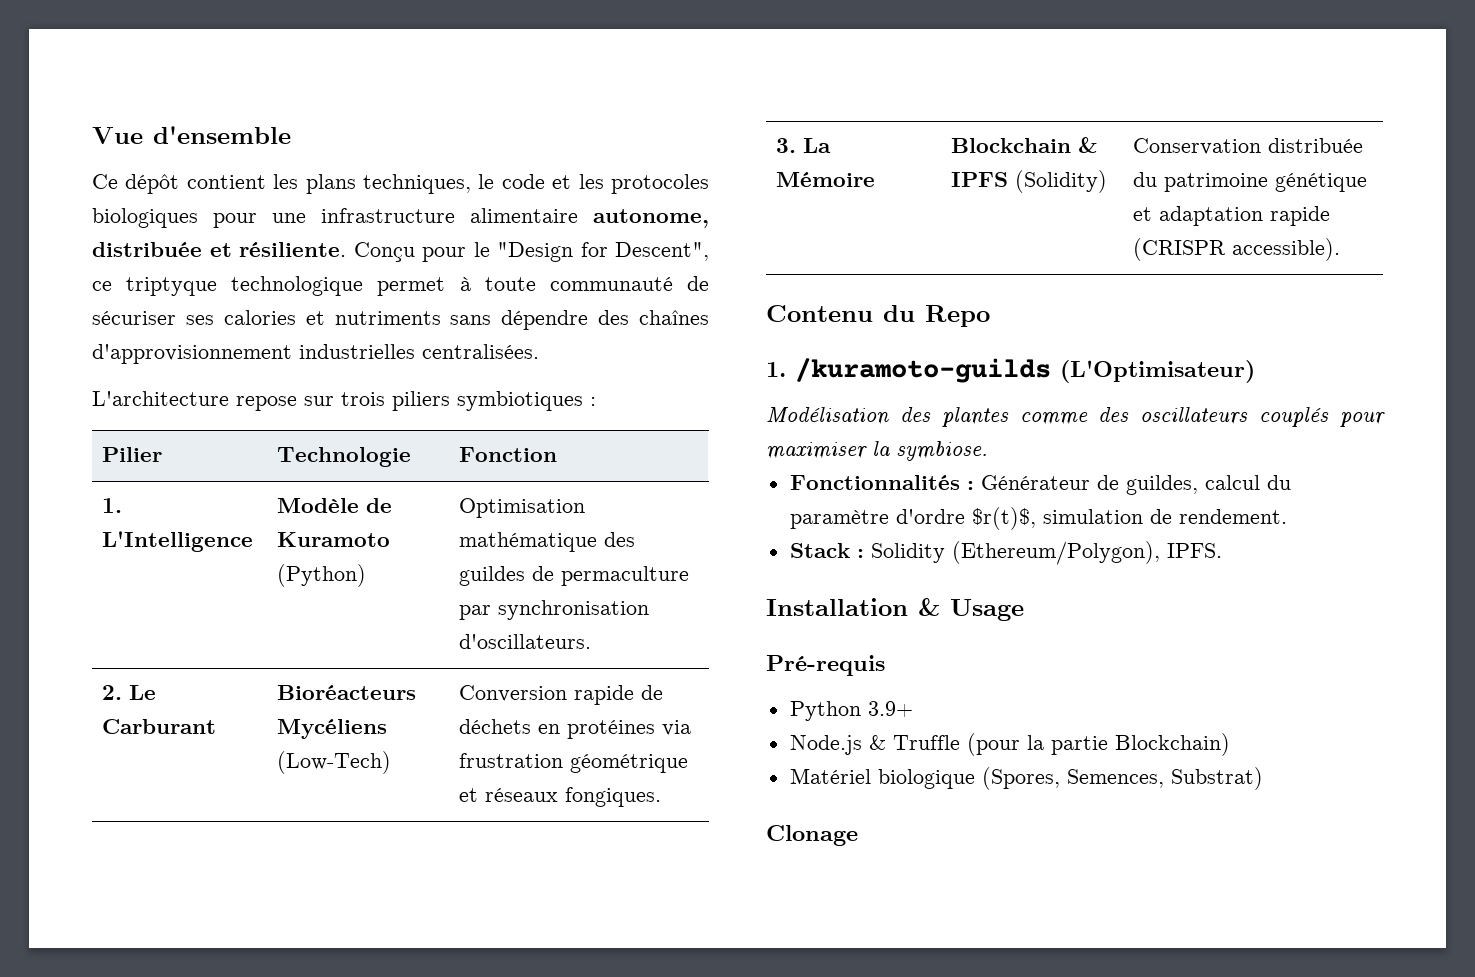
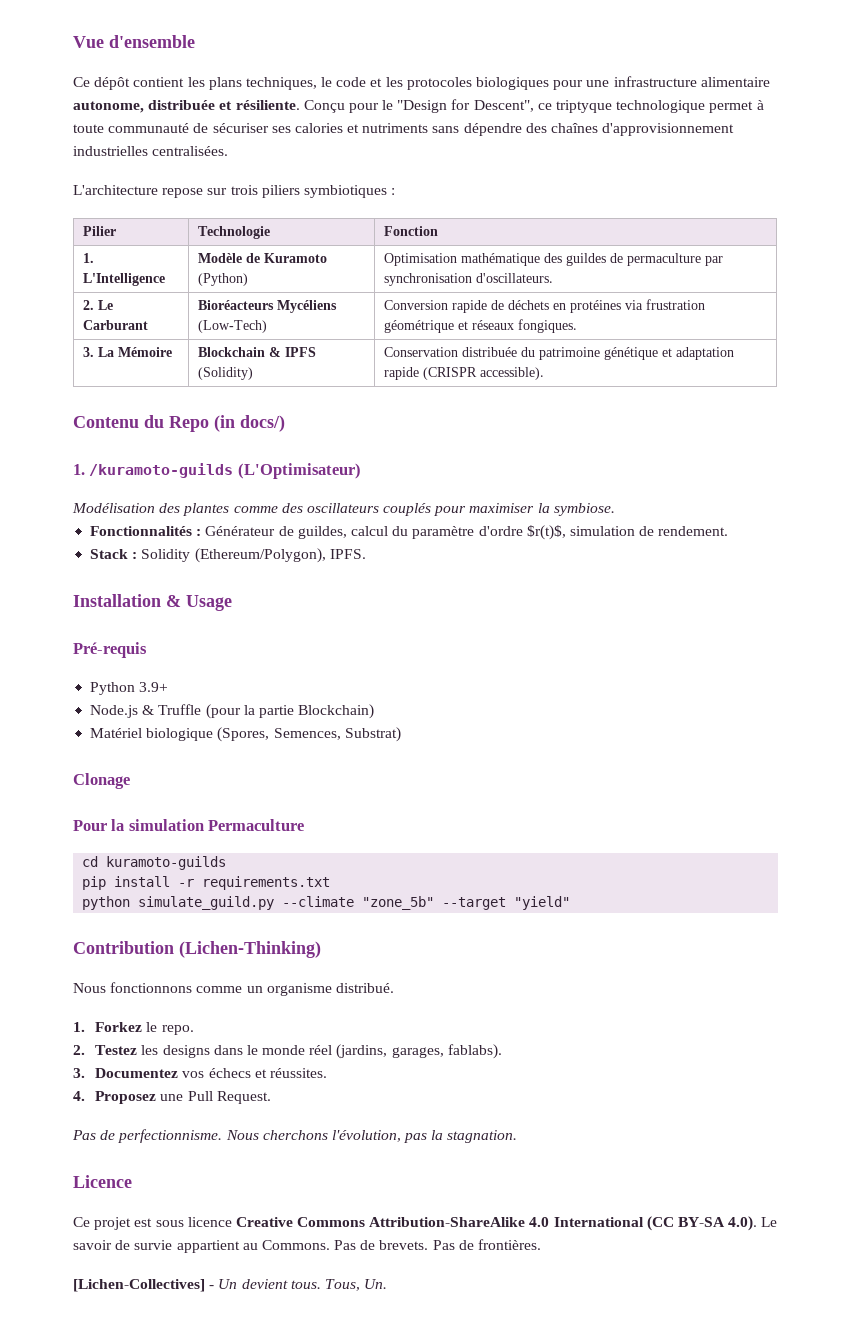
- Contenu du Repo
+ Contenu du Repo (in docs/)
+ Pour la simulation Permaculture
+ cd kuramoto-guilds
+ pip install -r requirements.txt
+ python simulate_guild.py --climate "zone_5b" --target "yield"
+ Contribution (Lichen-Thinking)
+ Nous fonctionnons comme un organisme distribué.
+ 1. Forkez le repo.
+ 2. Testez les designs dans le monde réel (jardins, garages, fablabs).
+ 3. Documentez vos échecs et réussites.
+ 4. Proposez une Pull Request.
+ Pas de perfectionnisme. Nous cherchons l'évolution, pas la stagnation.
+ Licence
+ Ce projet est sous licence Creative Commons Attribution-ShareAlike 4.0 International (CC BY-SA 4.0). Le savoir de survie appartient au Commons. Pas de brevets. Pas de frontières.
+ [Lichen-Collectives] - Un devient tous. Tous, Un.

